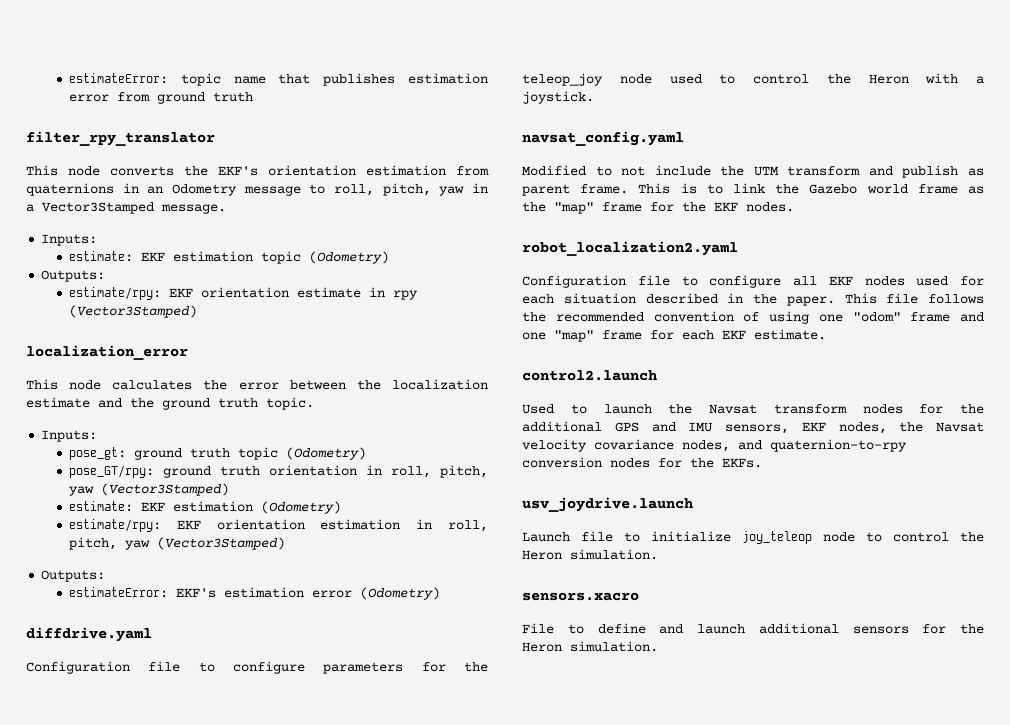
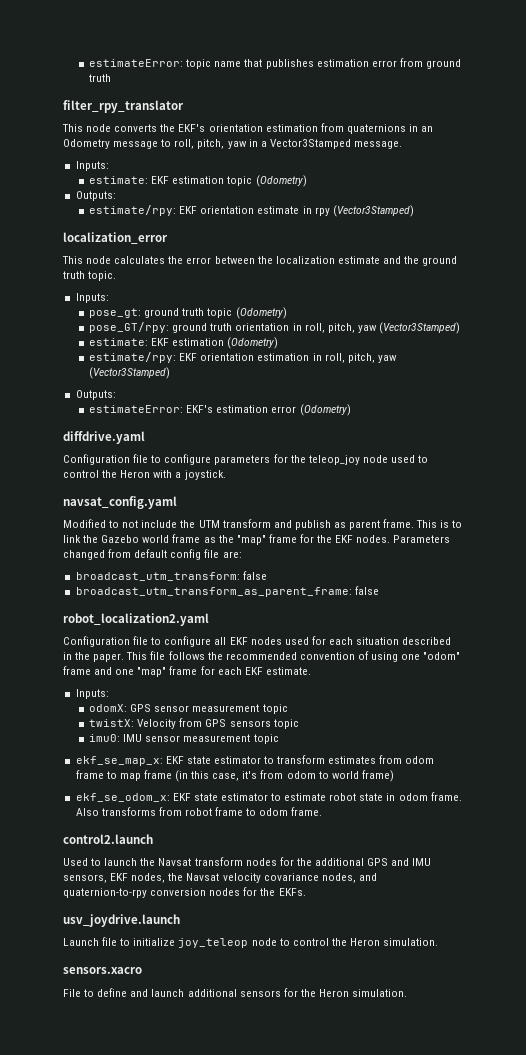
+ Parameters changed from default config file are:
+ broadcast_utm_transform: false
+ broadcast_utm_transform_as_parent_frame: false
  This file follows the recommended convention of using one "odom" frame and one "map" frame for each EKF estimate.
+ Inputs:
+ odomX: GPS sensor measurement topic
+ twistX: Velocity from GPS sensors topic
+ imu0: IMU sensor measurement topic
+ ekf_se_map_x: EKF state estimator to transform estimates from odom frame to map frame (in this case, it's from odom to world frame)
+ ekf_se_odom_x: EKF state estimator to estimate robot state in odom frame. Also transforms from robot frame to odom frame.

